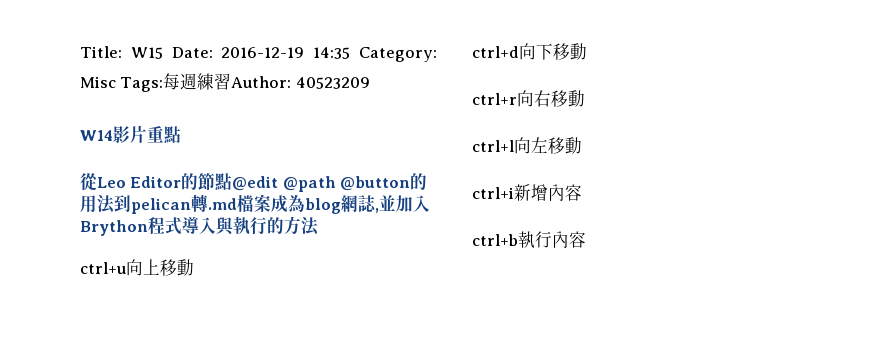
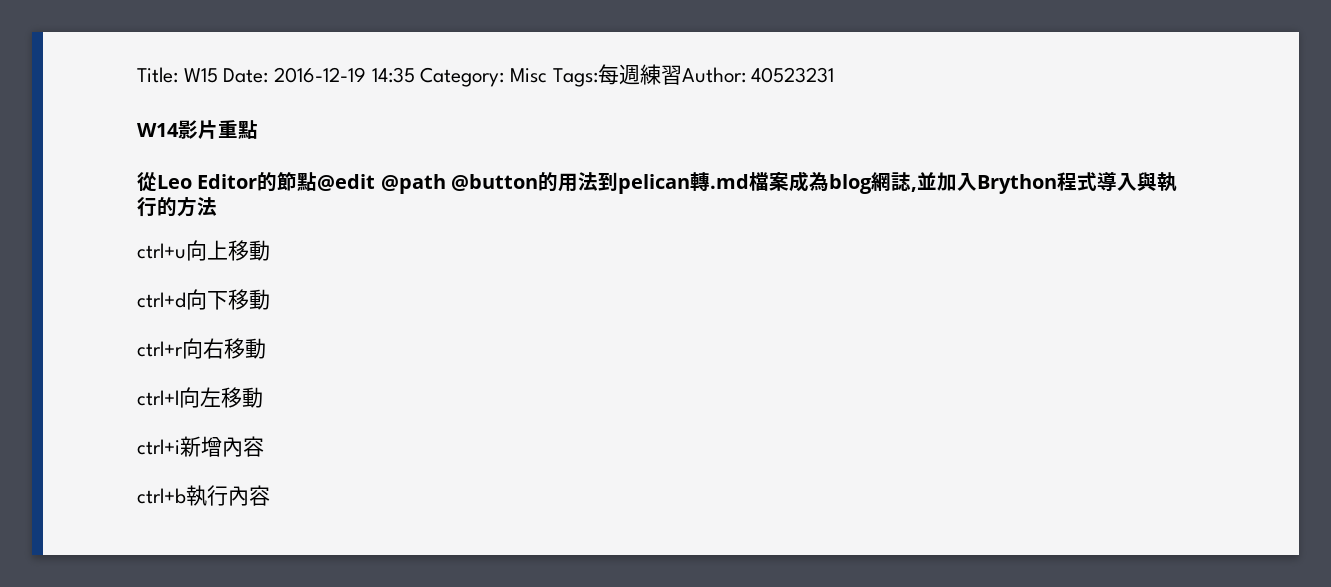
- Title: W15 Date: 2016-12-19 14:35 Category: Misc Tags:每週練習Author: 40523209
+ Title: W15 Date: 2016-12-19 14:35 Category: Misc Tags:每週練習Author: 40523231

